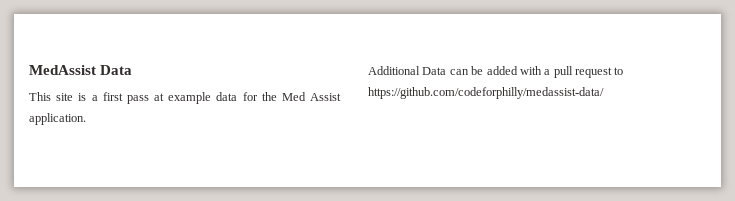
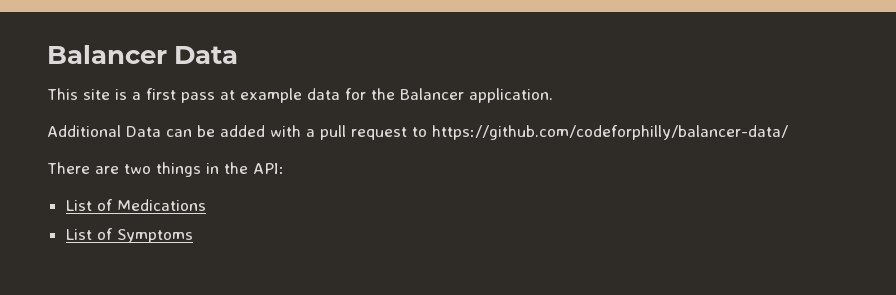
- MedAssist Data
+ Balancer Data
- This site is a first pass at example data for the Med Assist application.
+ This site is a first pass at example data for the Balancer application.
- Additional Data can be added with a pull request to https://github.com/codeforphilly/medassist-data/
+ Additional Data can be added with a pull request to https://github.com/codeforphilly/balancer-data/
+ There are two things in the API:
+ List of Medications
+ List of Symptoms

